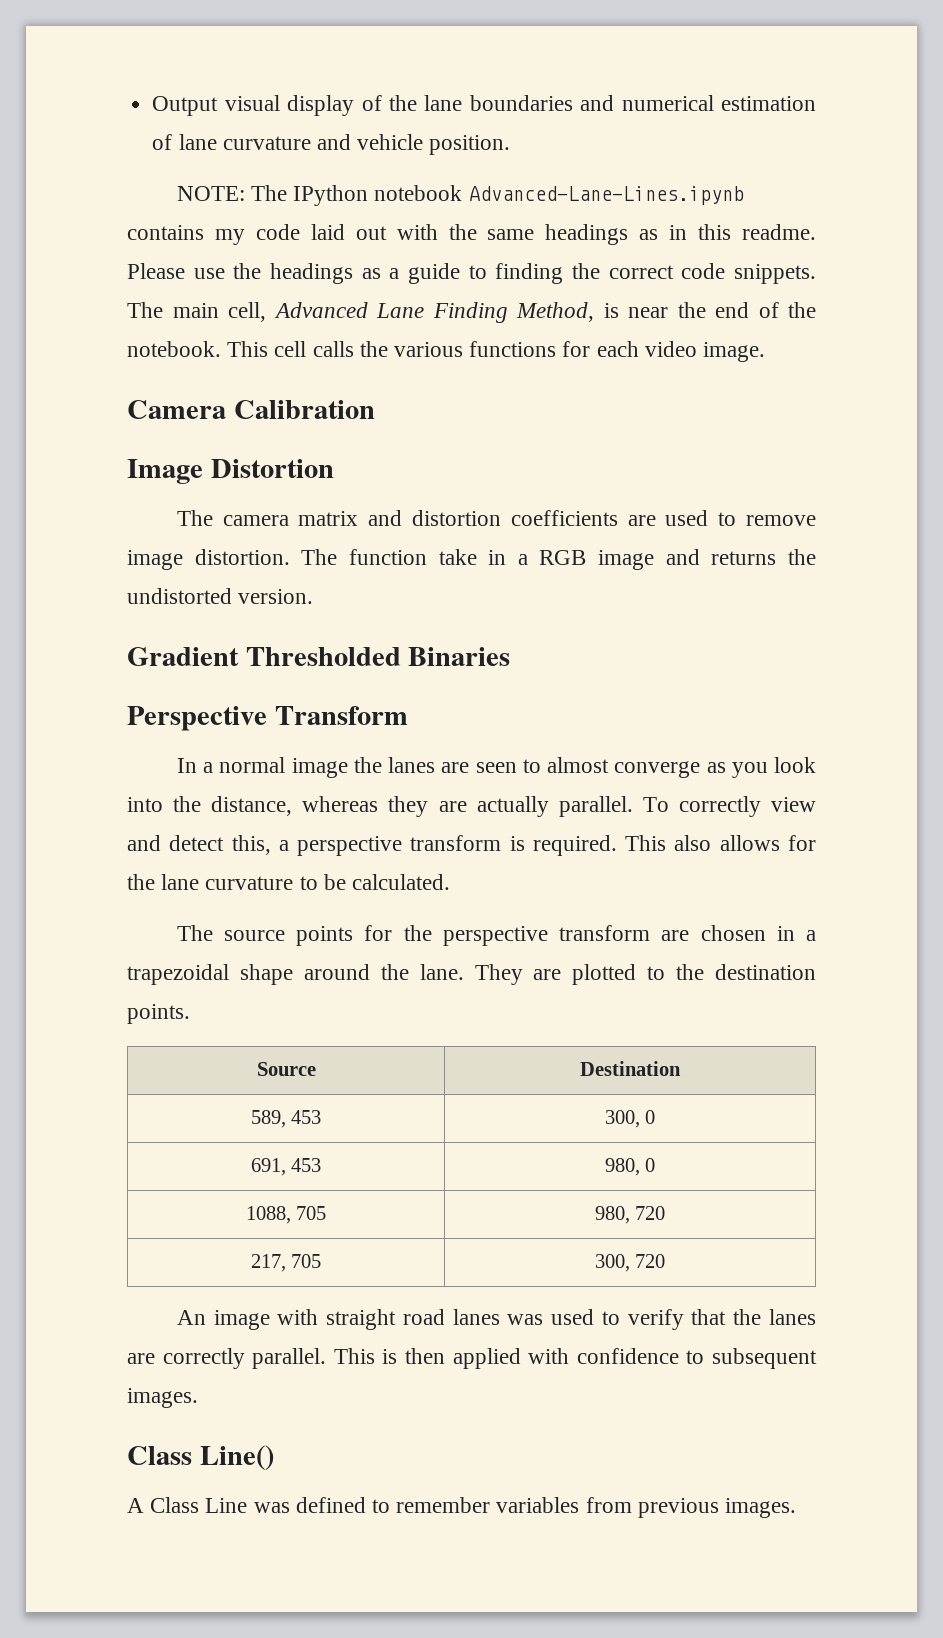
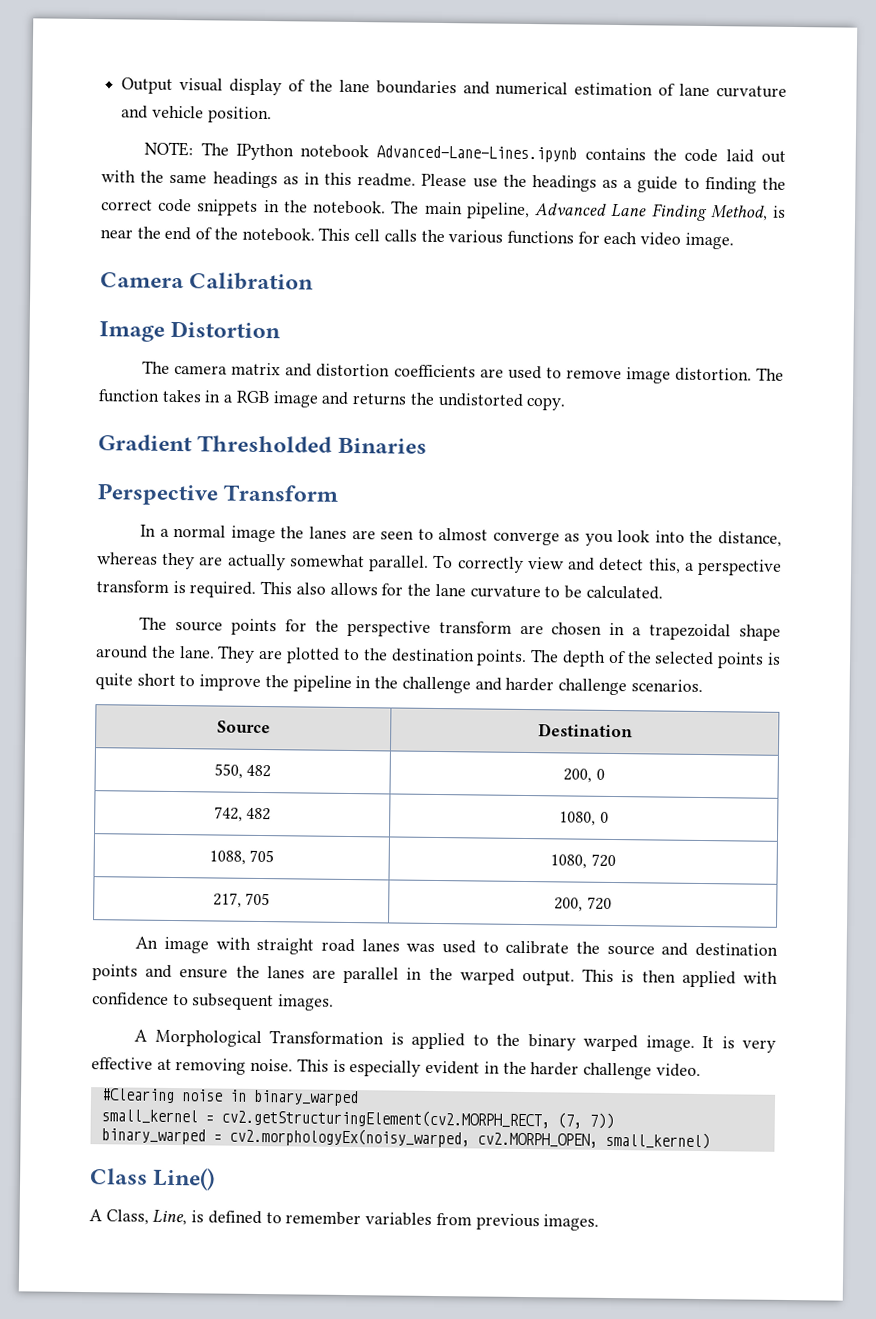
- NOTE: The IPython notebook Advanced-Lane-Lines.ipynb contains my code laid out with the same headings as in this readme.
+ NOTE: The IPython notebook Advanced-Lane-Lines.ipynb contains the code laid out with the same headings as in this readme.
- Please use the headings as a guide to finding the correct code snippets.
+ Please use the headings as a guide to finding the correct code snippets in the notebook.
- The main cell, Advanced Lane Finding Method, is near the end of the notebook.
+ The main pipeline, Advanced Lane Finding Method, is near the end of the notebook.
- The function take in a RGB image and returns the undistorted version.
+ The function takes in a RGB image and returns the undistorted copy.
- In a normal image the lanes are seen to almost converge as you look into the distance, whereas they are actually parallel.
+ In a normal image the lanes are seen to almost converge as you look into the distance, whereas they are actually somewhat parallel.
- They are plotted to the destination points.
+ They are plotted to the destination points. The depth of the selected points is quite short to improve the pipeline in the challenge and harder challenge scenarios.
  Source | Destination
- 589, 453 | 300, 0
- 691, 453 | 980, 0
+ 550, 482 | 200, 0
+ 742, 482 | 1080, 0
- 1088, 705 | 980, 720
+ 1088, 705 | 1080, 720
- 217, 705 | 300, 720
+ 217, 705 | 200, 720
- An image with straight road lanes was used to verify that the lanes are correctly parallel.
+ An image with straight road lanes was used to calibrate the source and destination points and ensure the lanes are parallel in the warped output.
+ A Morphological Transformation is applied to the binary warped image. It is very effective at removing noise. This is especially evident in the harder challenge video.
+ #Clearing noise in binary_warped
+ small_kernel = cv2.getStructuringElement(cv2.MORPH_RECT, (7, 7))
+ binary_warped = cv2.morphologyEx(noisy_warped, cv2.MORPH_OPEN, small_kernel)
- A Class Line was defined to remember variables from previous images.
+ A Class, Line, is defined to remember variables from previous images.

